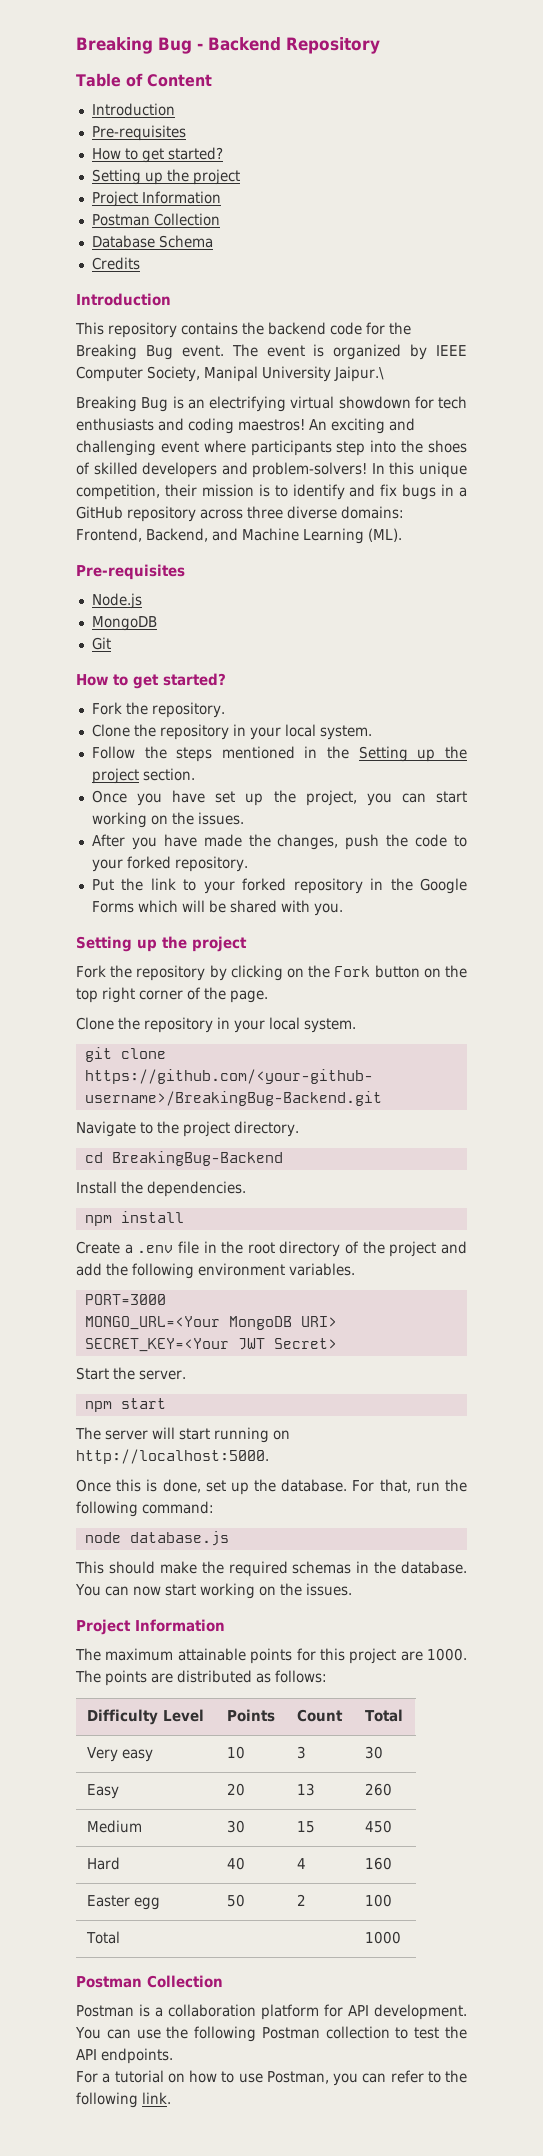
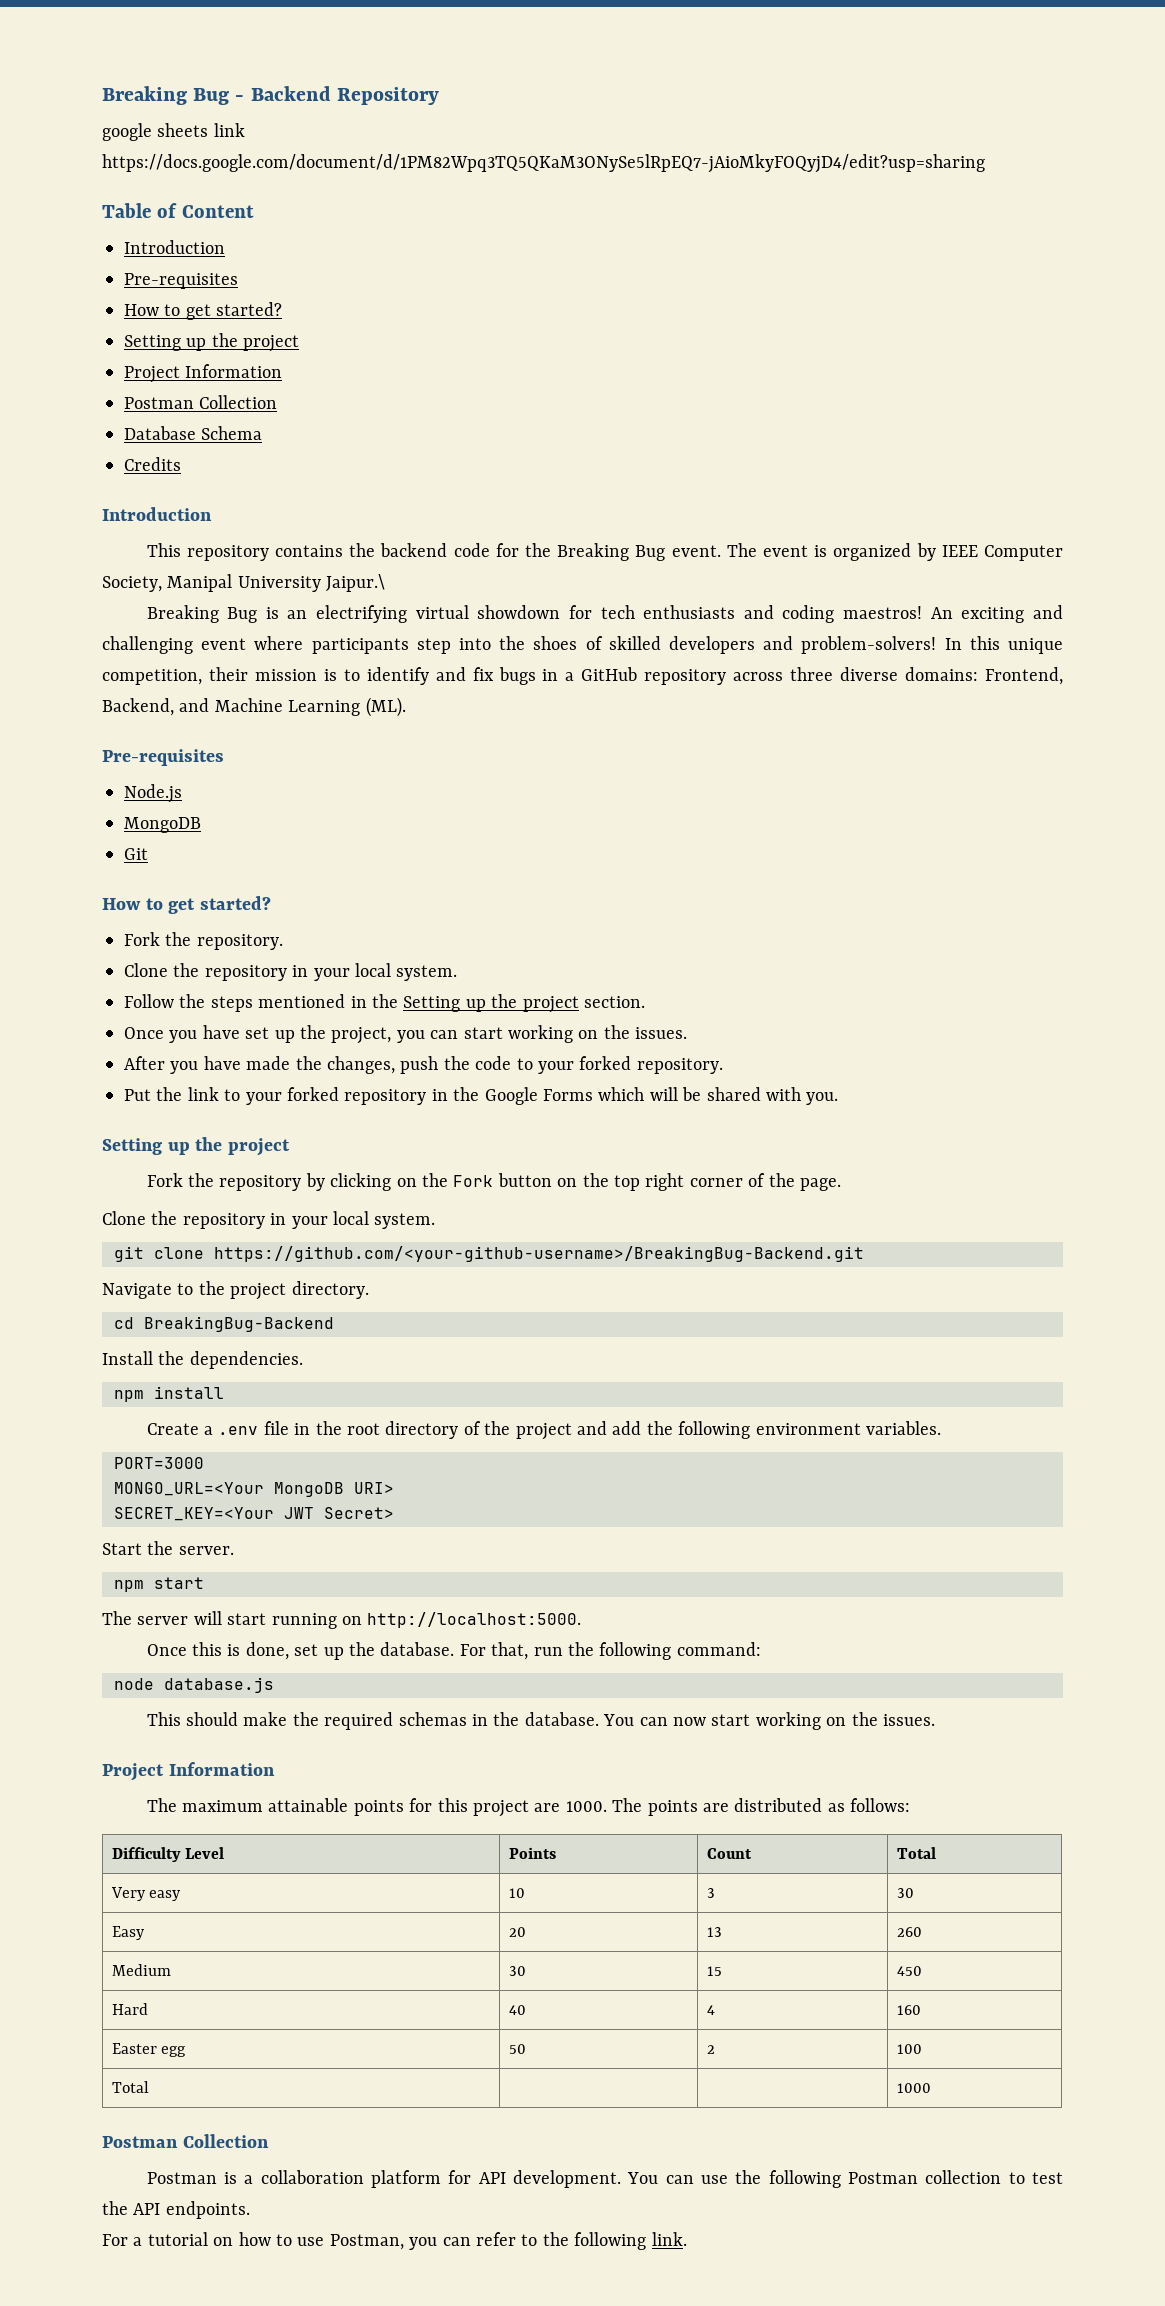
+ google sheets link https://docs.google.com/document/d/1PM82Wpq3TQ5QKaM3ONySe5lRpEQ7-jAioMkyFOQyjD4/edit?usp=sharing

